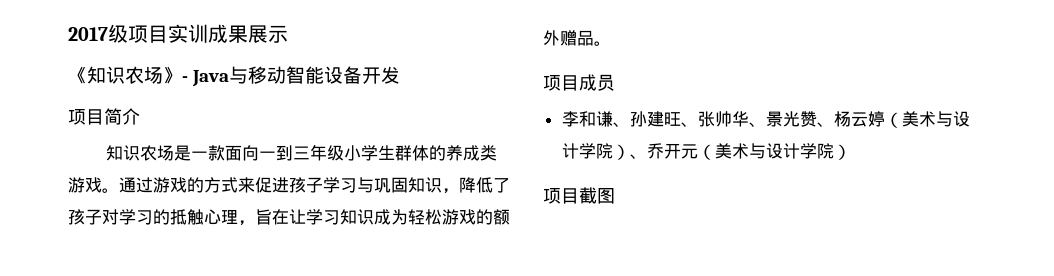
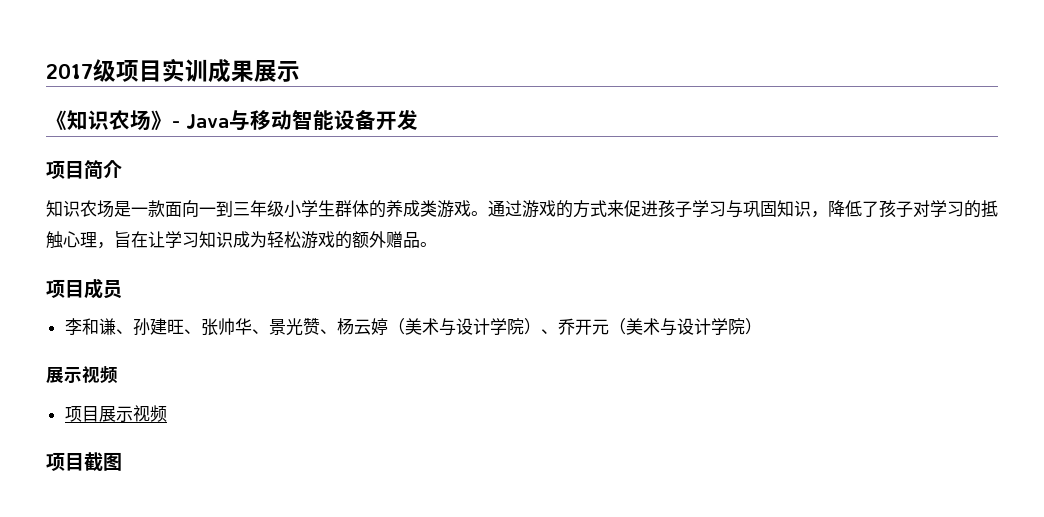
  李和谦、孙建旺、张帅华、景光赞、杨云婷（美术与设计学院）、乔开元（美术与设计学院）
+ 展示视频
+ 项目展示视频

